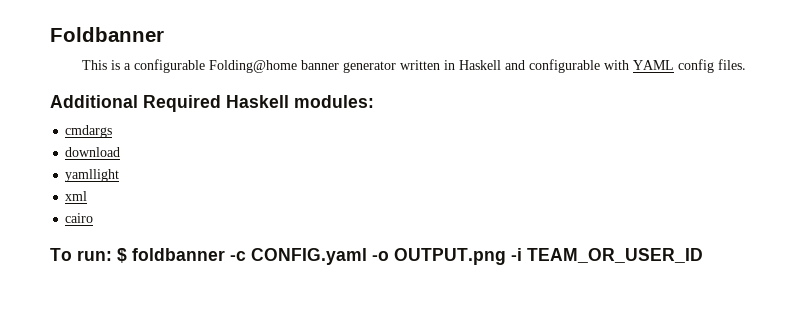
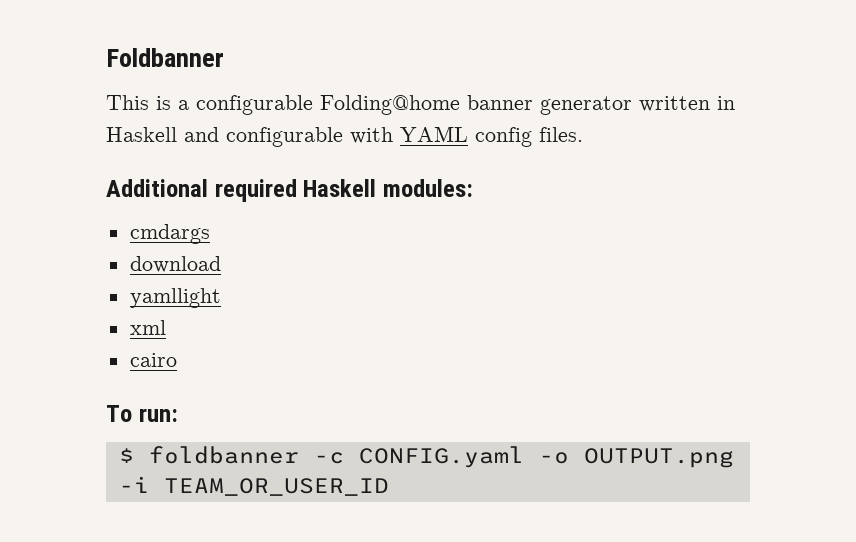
- Additional Required Haskell modules:
+ Additional required Haskell modules:
- To run: $ foldbanner -c CONFIG.yaml -o OUTPUT.png -i TEAM_OR_USER_ID
+ To run:
+ $ foldbanner -c CONFIG.yaml -o OUTPUT.png -i TEAM_OR_USER_ID

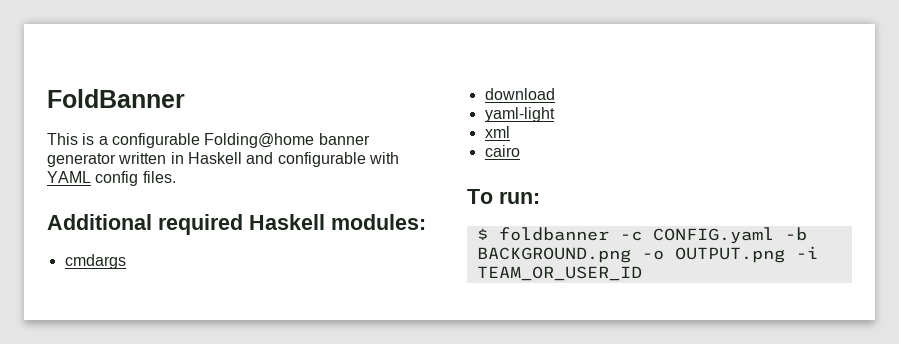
- Foldbanner
+ FoldBanner
- yamllight
+ yaml-light
- $ foldbanner -c CONFIG.yaml -o OUTPUT.png -i TEAM_OR_USER_ID
+ $ foldbanner -c CONFIG.yaml -b BACKGROUND.png -o OUTPUT.png -i TEAM_OR_USER_ID

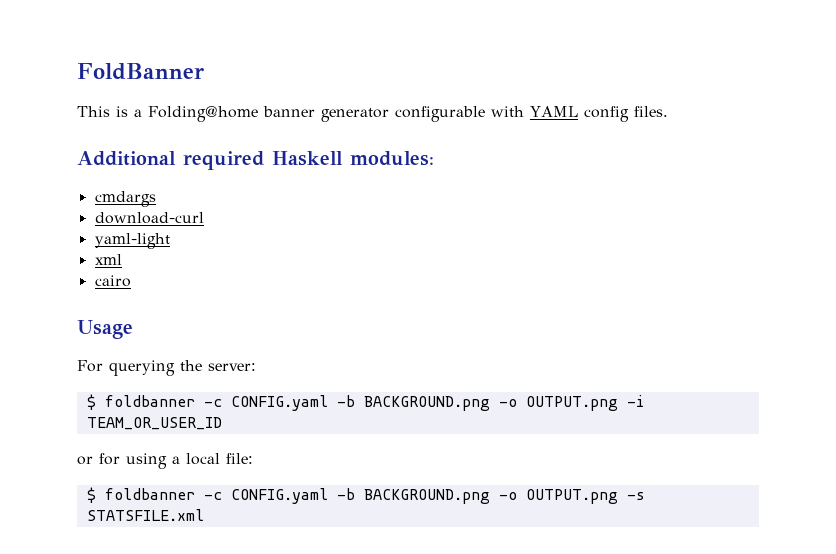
- This is a configurable Folding@home banner generator written in Haskell and configurable with YAML config files.
+ This is a Folding@home banner generator configurable with YAML config files.
- download
+ download-curl
- To run:
+ Usage
+ For querying the server:
+ or for using a local file:
+ $ foldbanner -c CONFIG.yaml -b BACKGROUND.png -o OUTPUT.png -s STATSFILE.xml

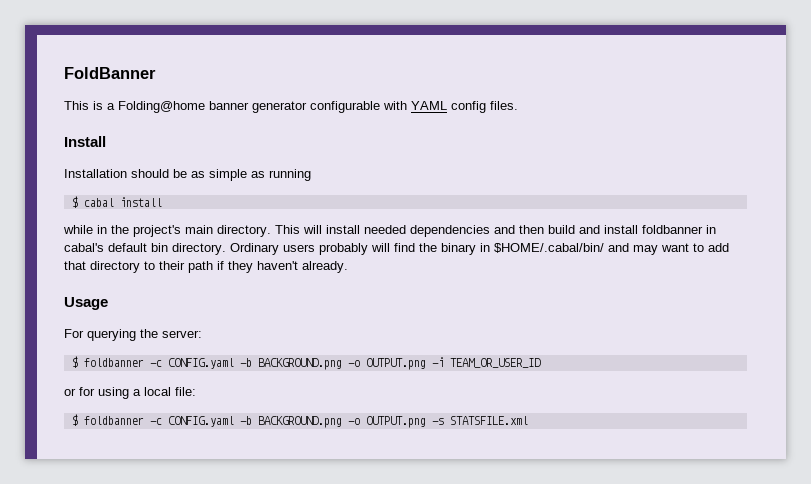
- Additional required Haskell modules:
- cmdargs
- download-curl
- yaml-light
- xml
- cairo
+ Install
+ Installation should be as simple as running
+ $ cabal install
+ while in the project's main directory. This will install needed dependencies and then build and install foldbanner in cabal's default bin directory. Ordinary users probably will find the binary in $HOME/.cabal/bin/ and may want to add that directory to their path if they haven't already.

